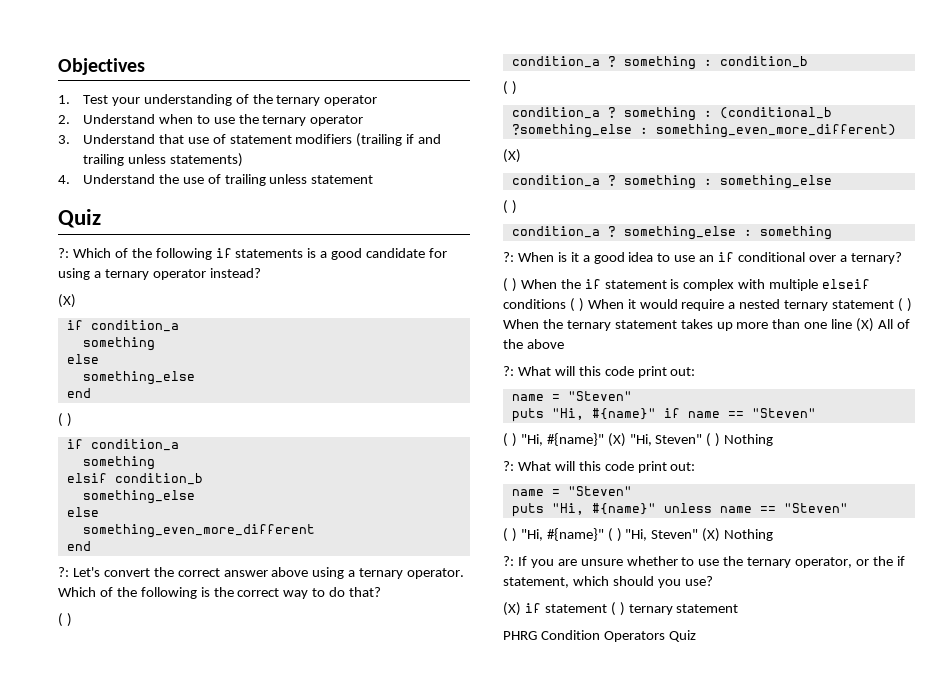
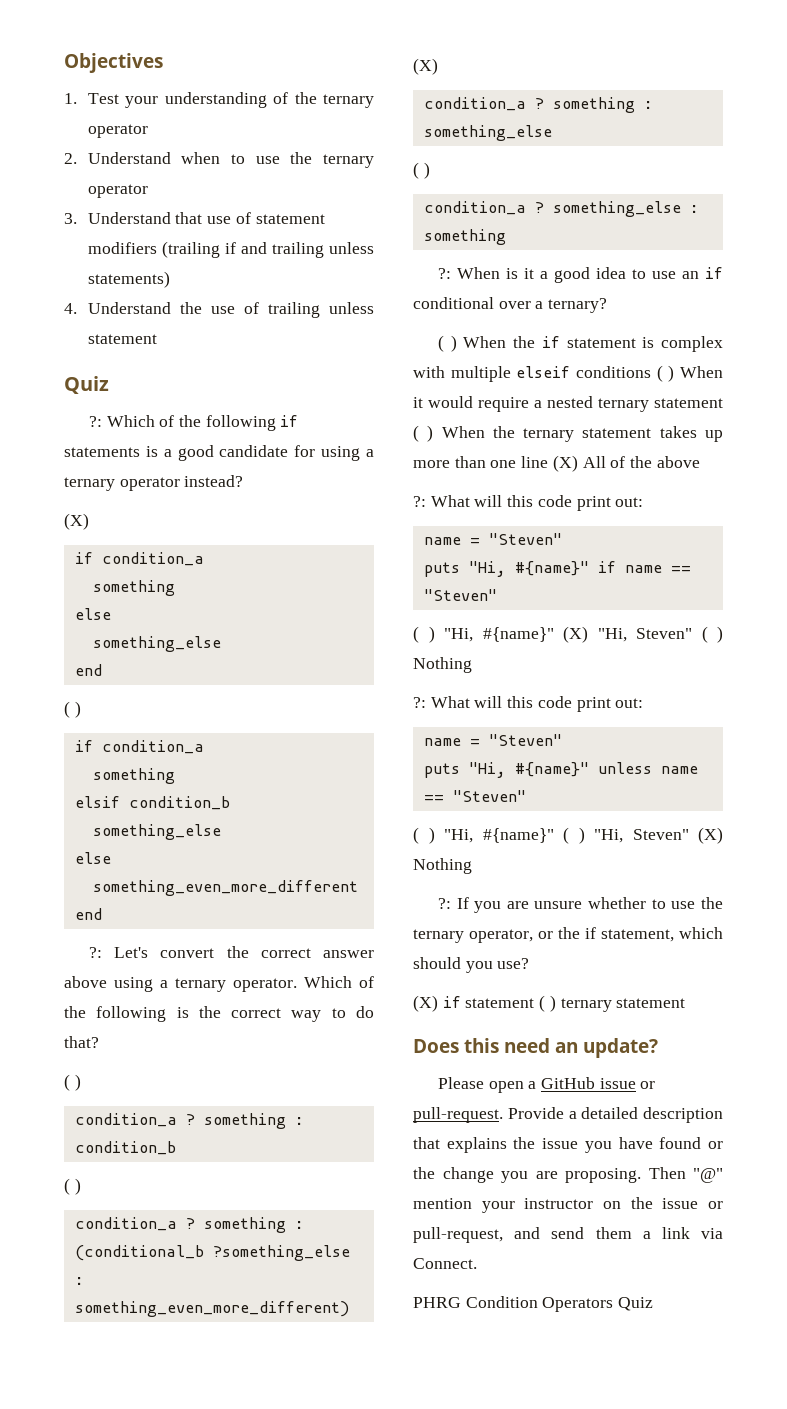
+ Does this need an update?
+ Please open a GitHub issue or pull-request. Provide a detailed description that explains the issue you have found or the change you are proposing. Then "@" mention your instructor on the issue or pull-request, and send them a link via Connect.

